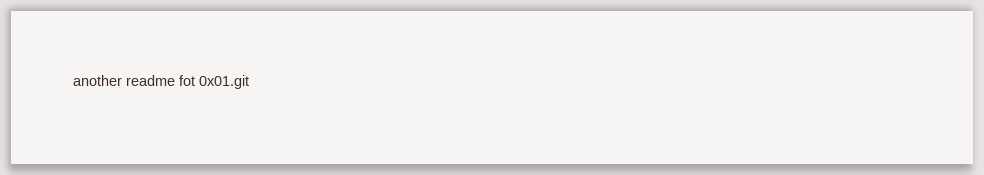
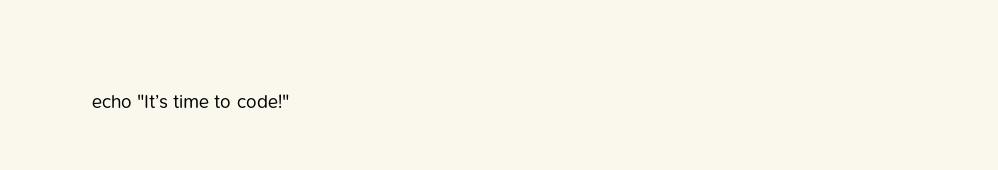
- another readme fot 0x01.git
+ echo "It’s time to code!"

